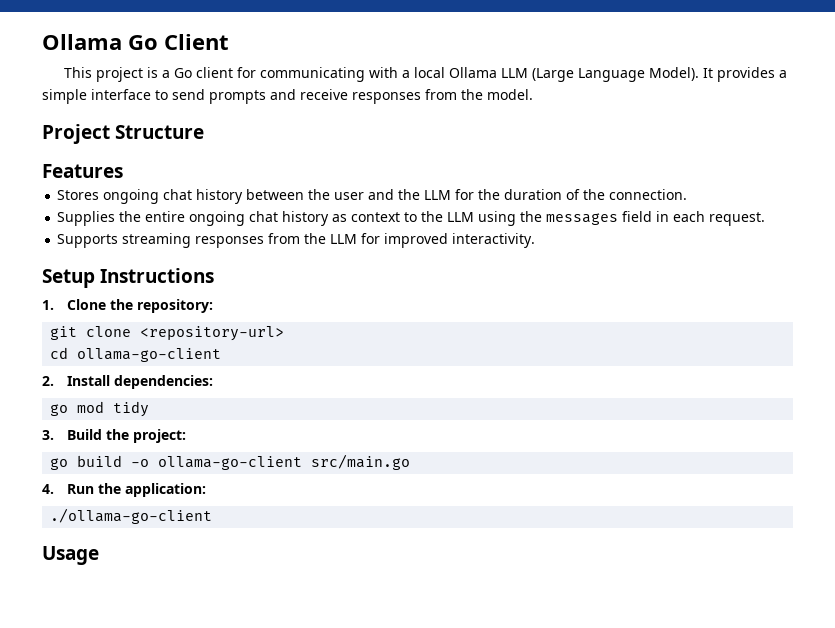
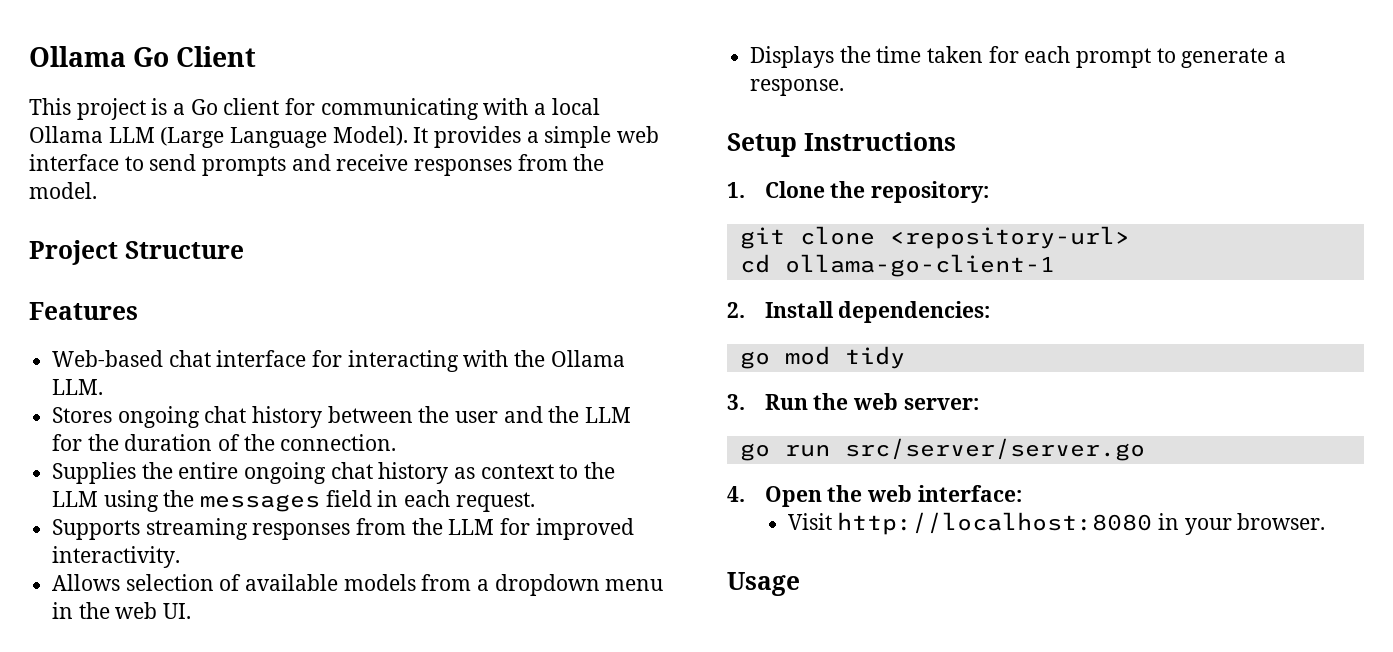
- It provides a simple interface to send prompts and receive responses from the model.
+ It provides a simple web interface to send prompts and receive responses from the model.
+ Web-based chat interface for interacting with the Ollama LLM.
+ Allows selection of available models from a dropdown menu in the web UI.
+ Displays the time taken for each prompt to generate a response.
- cd ollama-go-client
+ cd ollama-go-client-1
- 3. Build the project:
- go build -o ollama-go-client src/main.go
- 4. Run the application:
- ./ollama-go-client
+ 3. Run the web server:
+ go run src/server/server.go
+ 4. Open the web interface:
+ Visit http://localhost:8080 in your browser.

